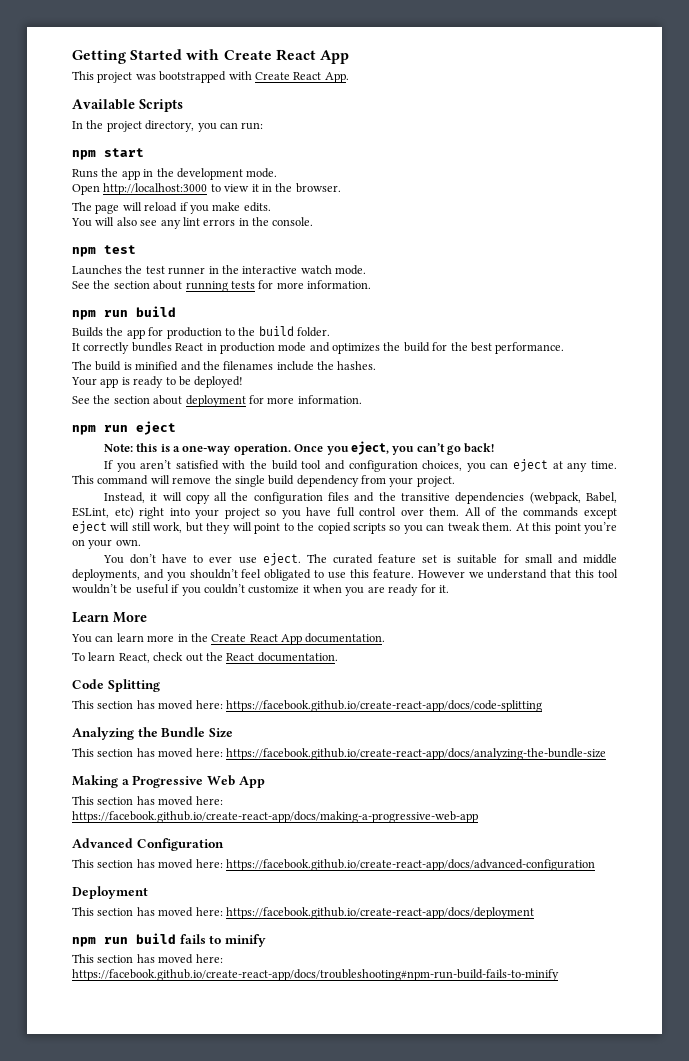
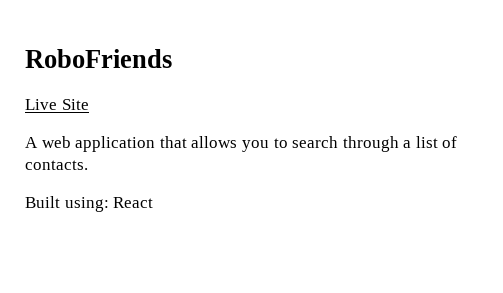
- Getting Started with Create React App
- This project was bootstrapped with Create React App.
- Available Scripts
- In the project directory, you can run:
- npm start
- Runs the app in the development mode.
- Open http://localhost:3000 to view it in the browser.
- The page will reload if you make edits.
- You will also see any lint errors in the console.
- npm test
- Launches the test runner in the interactive watch mode.
- See the section about running tests for more information.
- npm run build
- Builds the app for production to the build folder.
- It correctly bundles React in production mode and optimizes the build for the best performance.
- The build is minified and the filenames include the hashes.
- Your app is ready to be deployed!
- See the section about deployment for more information.
- npm run eject
- Note: this is a one-way operation. Once you eject, you can’t go back!
- If you aren’t satisfied with the build tool and configuration choices, you can eject at any time. This command will remove the single build dependency from your project.
- Instead, it will copy all the configuration files and the transitive dependencies (webpack, Babel, ESLint, etc) right into your project so you have full control over them. All of the commands except eject will still work, but they will point to the copied scripts so you can tweak them. At this point you’re on your own.
- You don’t have to ever use eject. The curated feature set is suitable for small and middle deployments, and you shouldn’t feel obligated to use this feature. However we understand that this tool wouldn’t be useful if you couldn’t customize it when you are ready for it.
- Learn More
- You can learn more in the Create React App documentation.
- To learn React, check out the React documentation.
- Code Splitting
- This section has moved here: https://facebook.github.io/create-react-app/docs/code-splitting
- Analyzing the Bundle Size
- This section has moved here: https://facebook.github.io/create-react-app/docs/analyzing-the-bundle-size
- Making a Progressive Web App
- This section has moved here: https://facebook.github.io/create-react-app/docs/making-a-progressive-web-app
- Advanced Configuration
- This section has moved here: https://facebook.github.io/create-react-app/docs/advanced-configuration
- Deployment
- This section has moved here: https://facebook.github.io/create-react-app/docs/deployment
- npm run build fails to minify
- This section has moved here: https://facebook.github.io/create-react-app/docs/troubleshooting#npm-run-build-fails-to-minify
+ RoboFriends
+ Live Site
+ A web application that allows you to search through a list of contacts.
+ Built using: React

